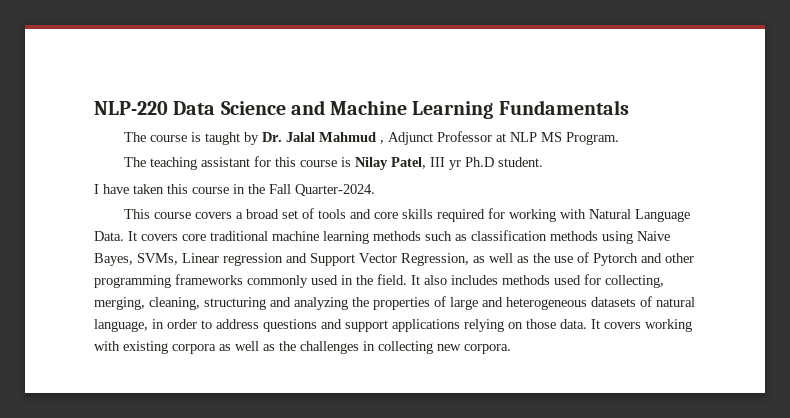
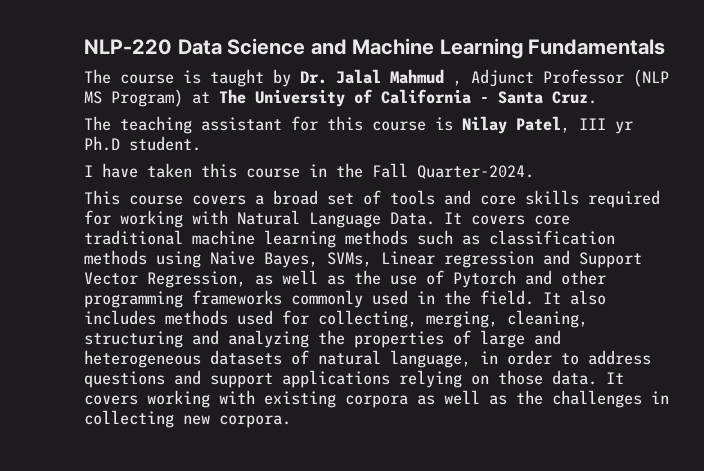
- The course is taught by Dr. Jalal Mahmud , Adjunct Professor at NLP MS Program.
+ The course is taught by Dr. Jalal Mahmud , Adjunct Professor (NLP MS Program) at The University of California - Santa Cruz.

